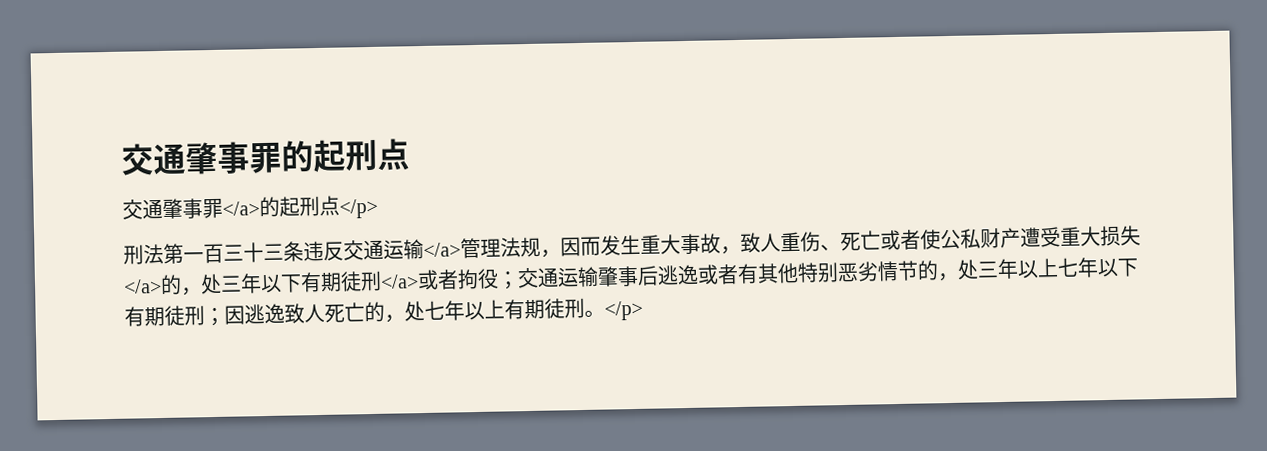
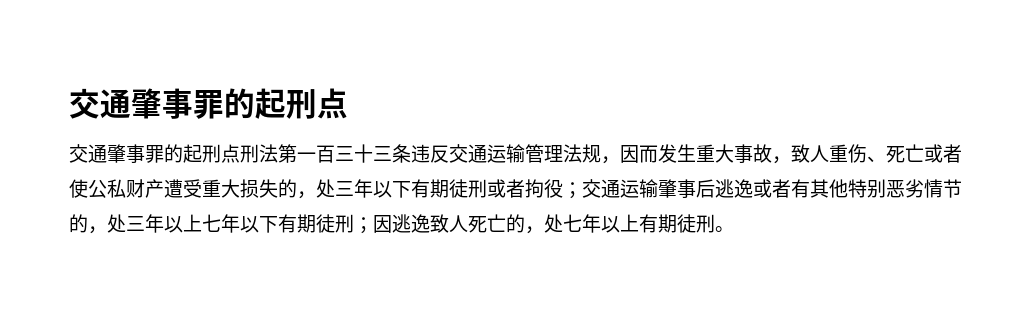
- 交通肇事罪</a>的起刑点</p>
- 刑法第一百三十三条违反交通运输</a>管理法规，因而发生重大事故，致人重伤、死亡或者使公私财产遭受重大损失</a>的，处三年以下有期徒刑</a>或者拘役；
+ 交通肇事罪的起刑点刑法第一百三十三条违反交通运输管理法规，因而发生重大事故，致人重伤、死亡或者使公私财产遭受重大损失的，处三年以下有期徒刑或者拘役；
- 因逃逸致人死亡的，处七年以上有期徒刑。</p>
+ 因逃逸致人死亡的，处七年以上有期徒刑。

